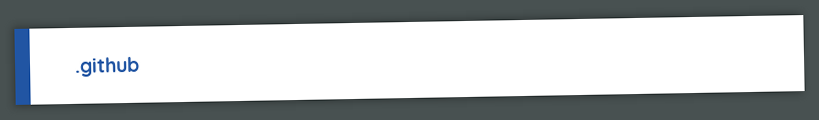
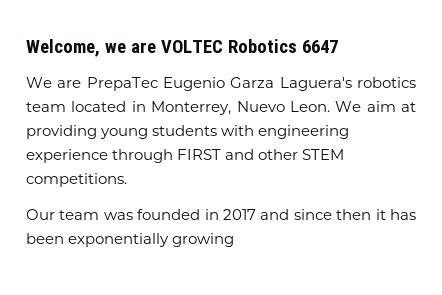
- .github
+ Welcome, we are VOLTEC Robotics 6647
+ We are PrepaTec Eugenio Garza Laguera's robotics team located in Monterrey, Nuevo Leon. We aim at providing young students with engineering experience through FIRST and other STEM competitions.
+ Our team was founded in 2017 and since then it has been exponentially growing

